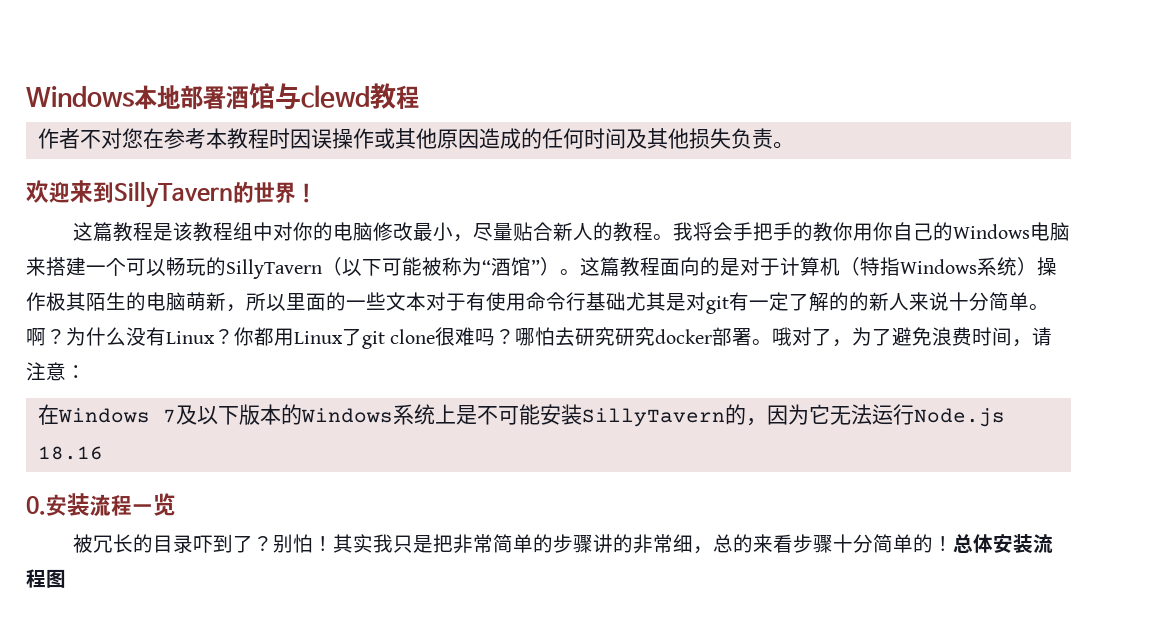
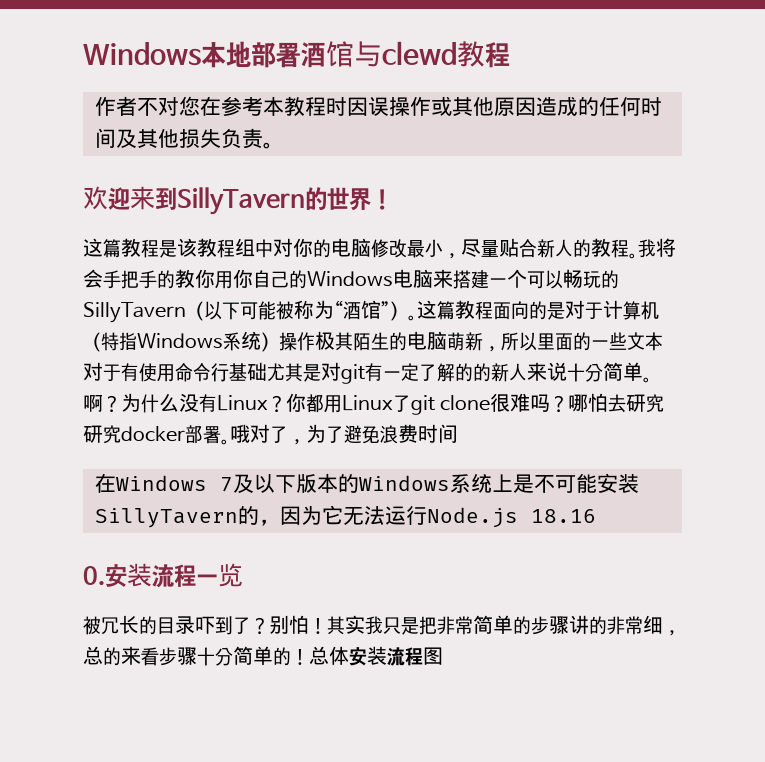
- 哦对了，为了避免浪费时间，请注意：
+ 哦对了，为了避免浪费时间

